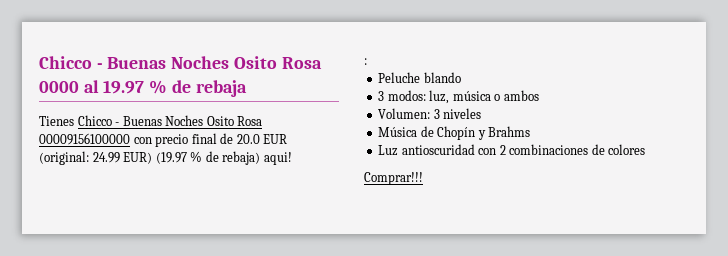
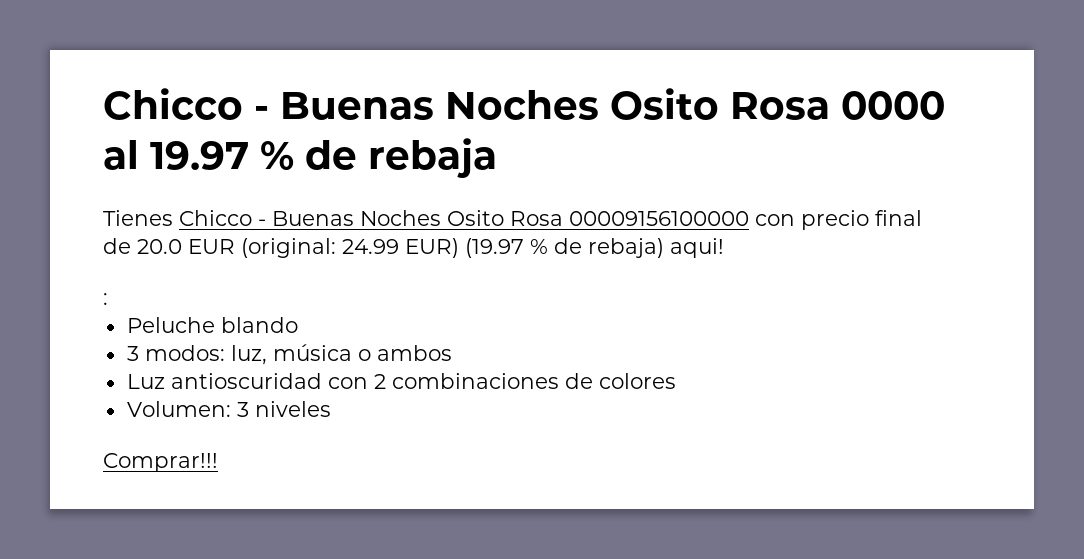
- Volumen: 3 niveles
- Música de Chopín y Brahms
+ Volumen: 3 niveles

